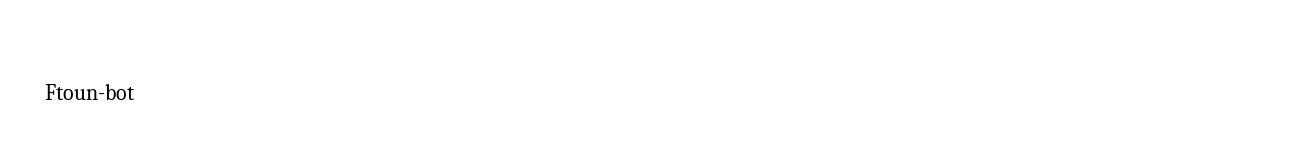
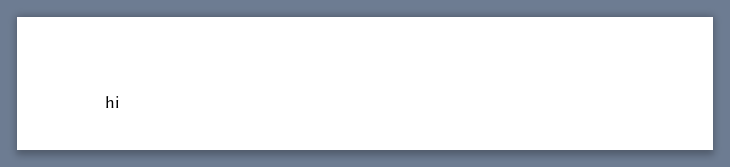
- Ftoun-bot
+ hi

